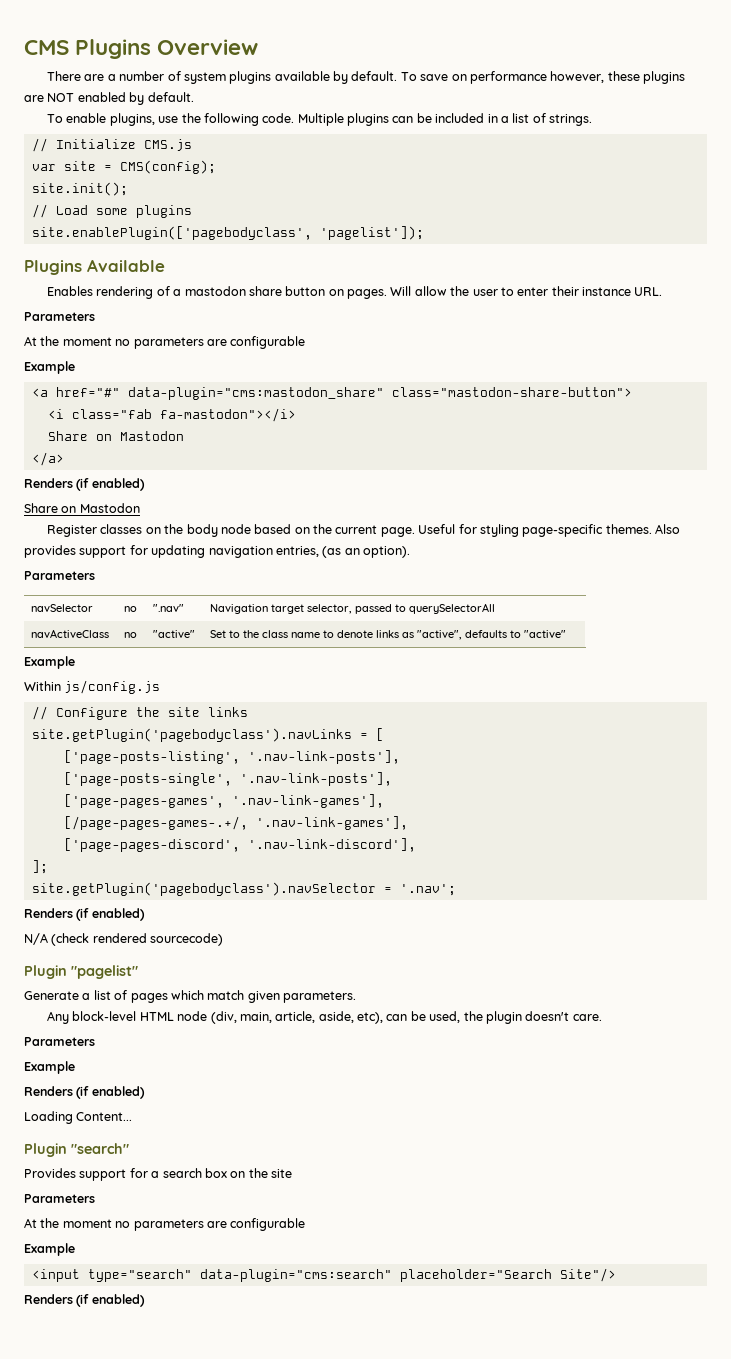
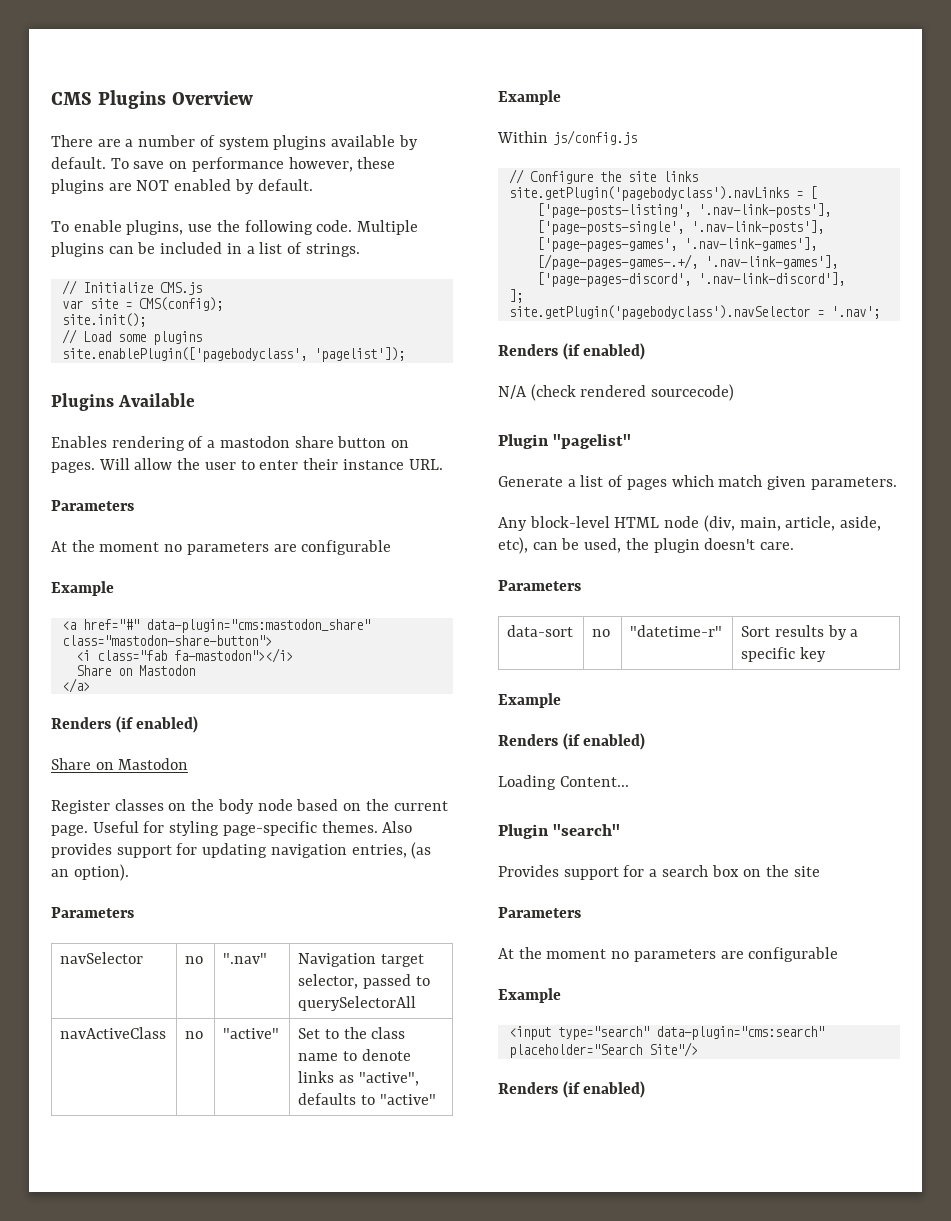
+ data-sort | no | "datetime-r" | Sort results by a specific key

